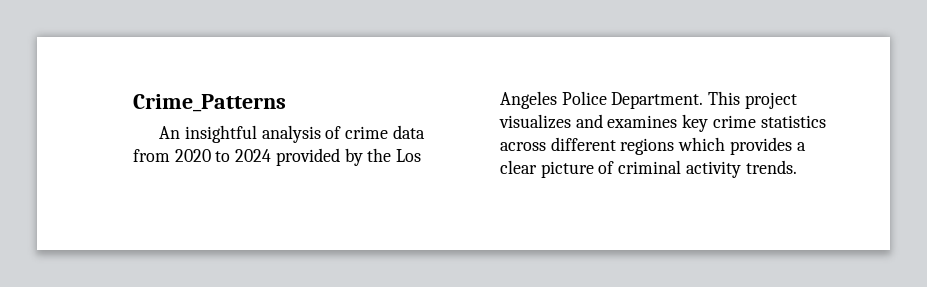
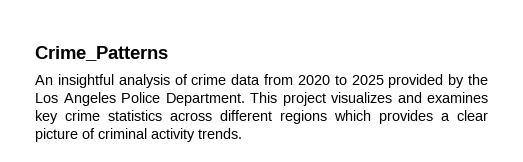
- An insightful analysis of crime data from 2020 to 2024 provided by the Los Angeles Police Department.
+ An insightful analysis of crime data from 2020 to 2025 provided by the Los Angeles Police Department.

